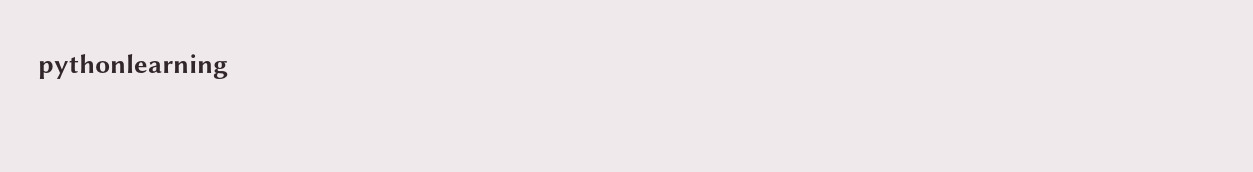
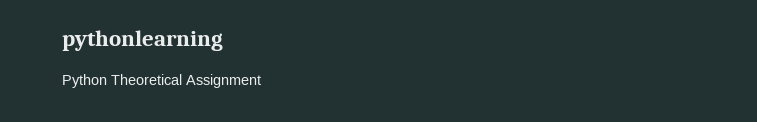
+ Python Theoretical Assignment

